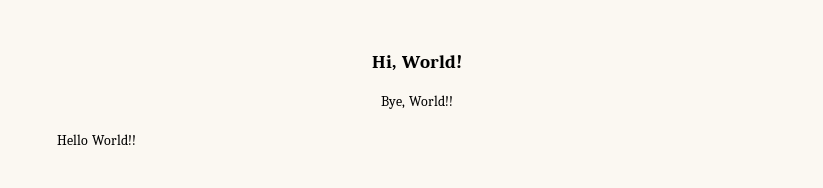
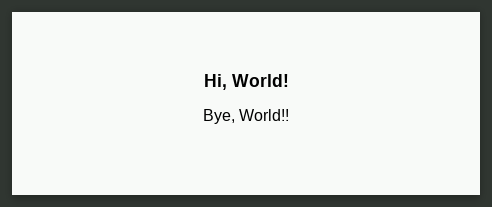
- Hello World!!

